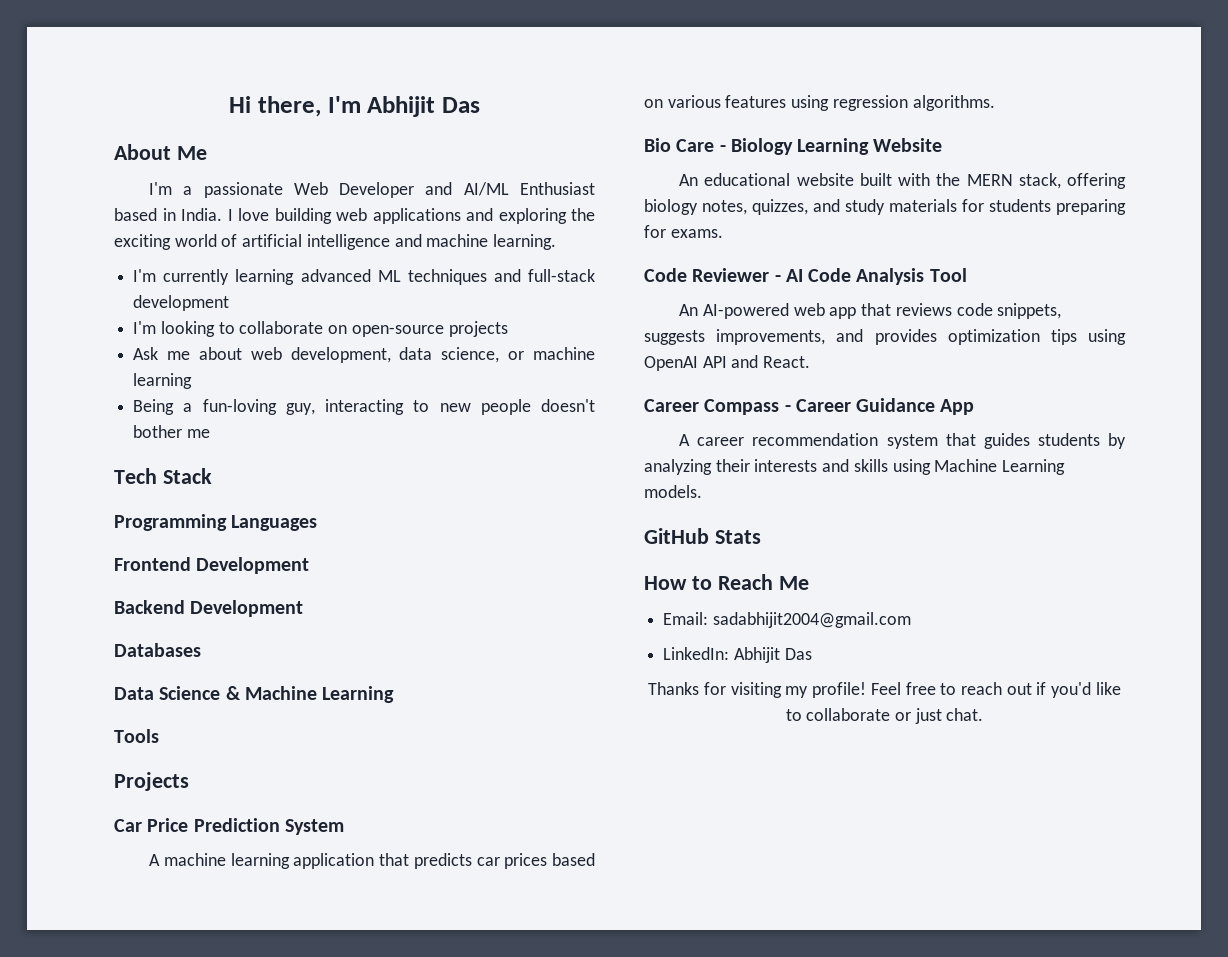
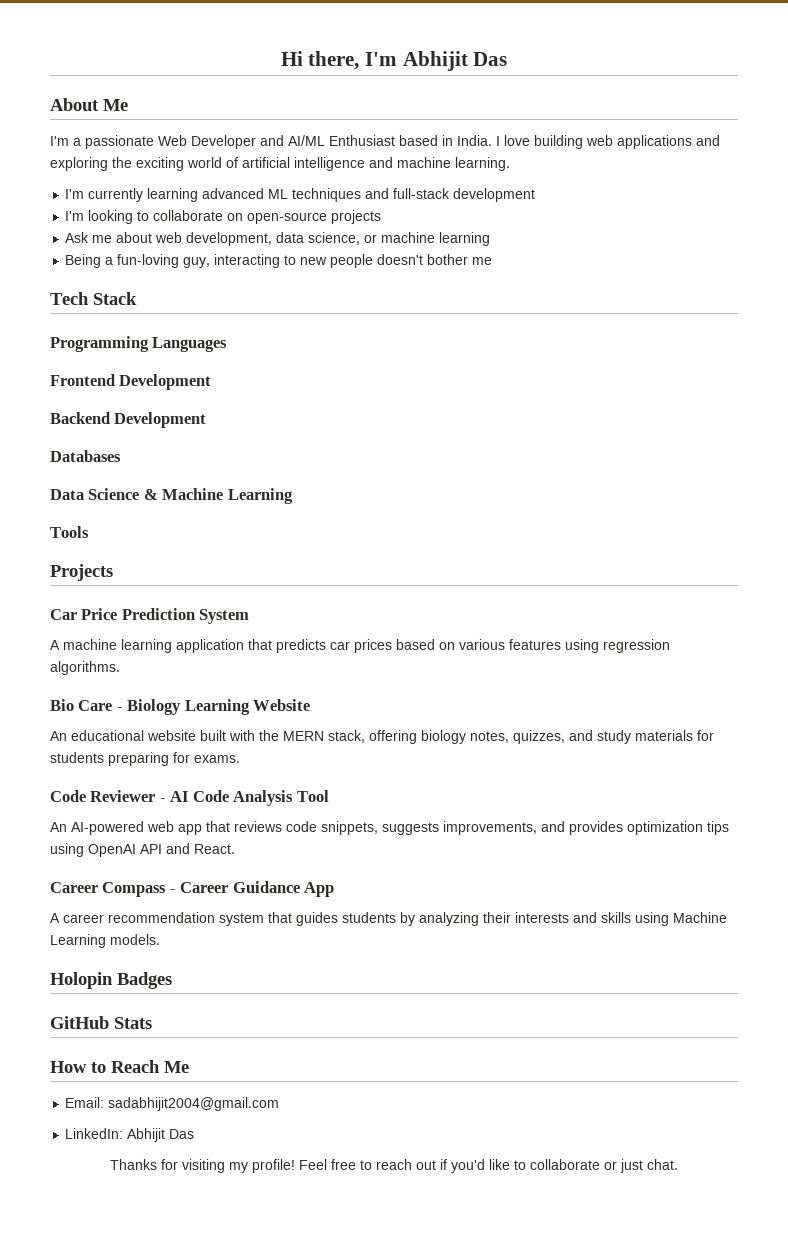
+ Holopin Badges

